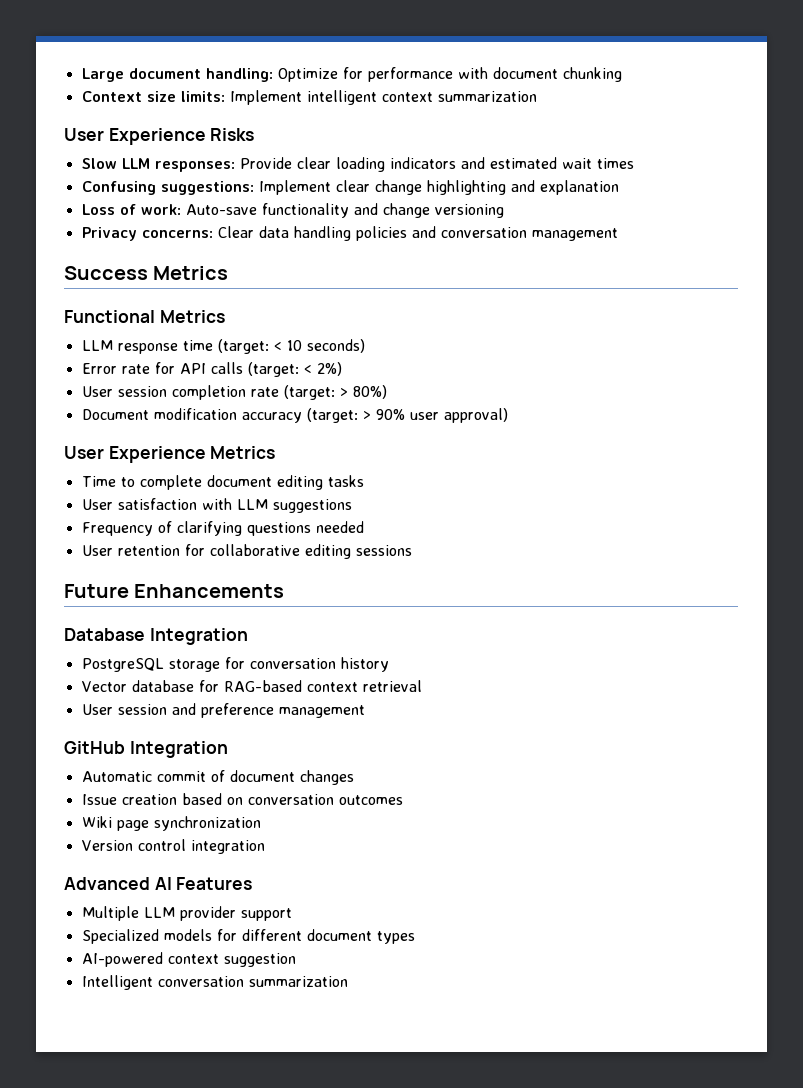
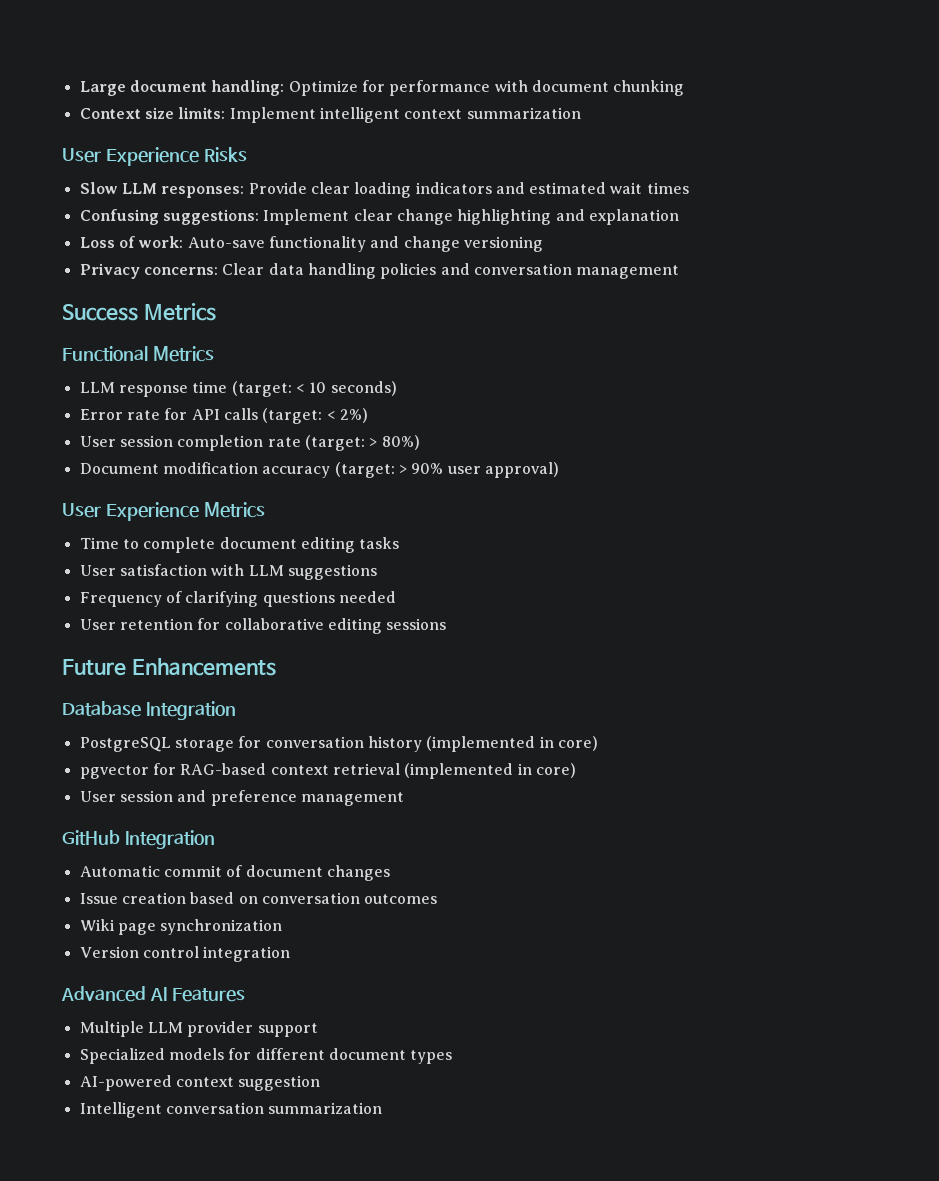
- PostgreSQL storage for conversation history
- Vector database for RAG-based context retrieval
+ PostgreSQL storage for conversation history (implemented in core)
+ pgvector for RAG-based context retrieval (implemented in core)

